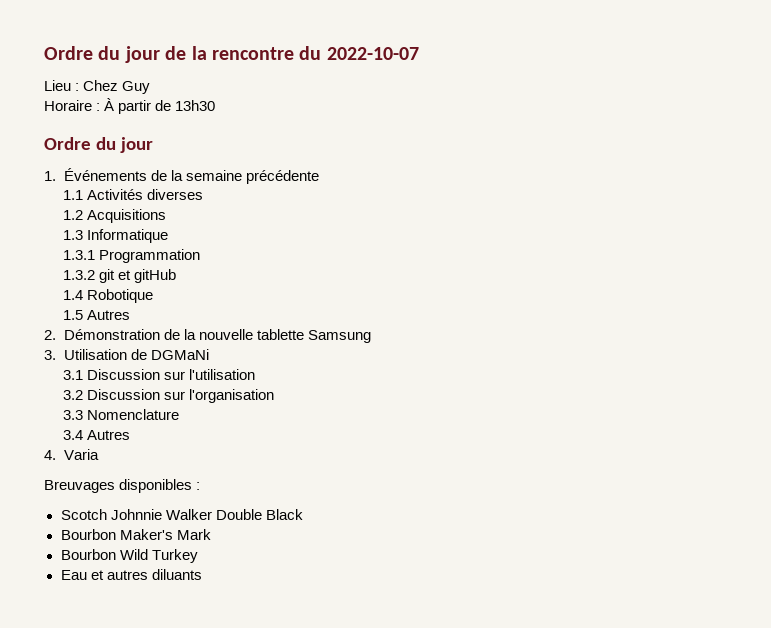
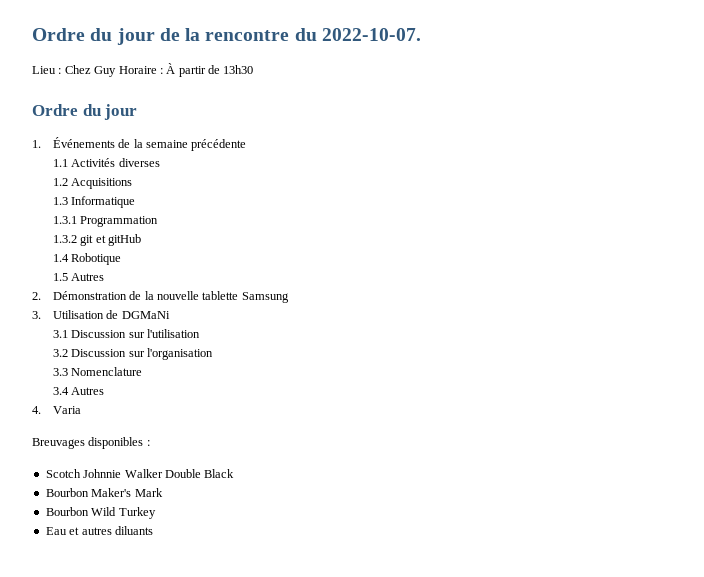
- Ordre du jour de la rencontre du 2022-10-07
+ Ordre du jour de la rencontre du 2022-10-07.
- Lieu : Chez Guy
- Horaire : À partir de 13h30
+ Lieu : Chez Guy Horaire : À partir de 13h30

